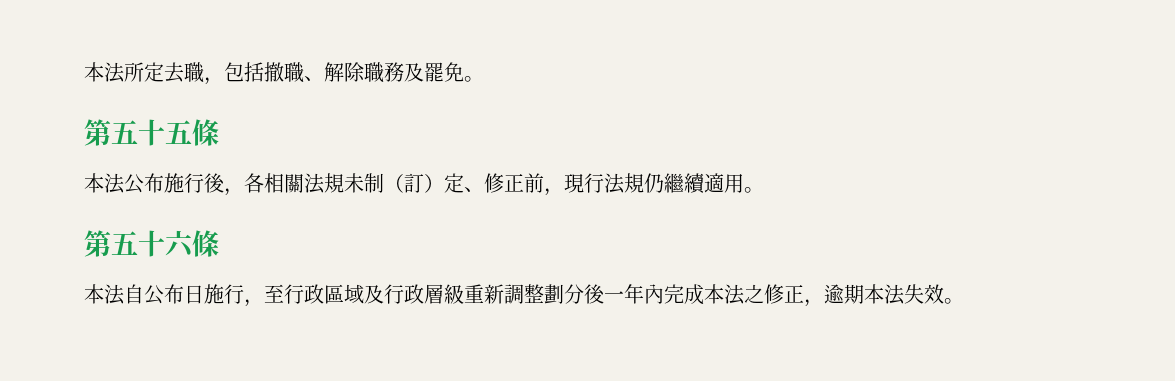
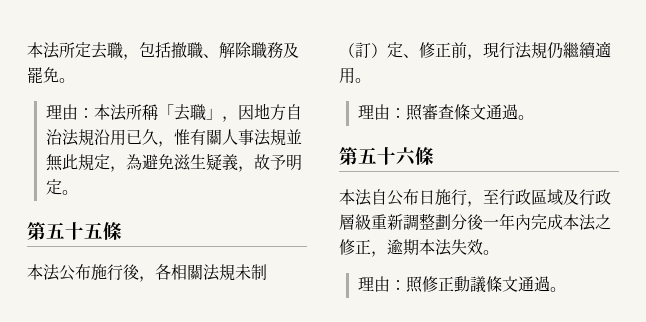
+ 理由：本法所稱「去職」，因地方自治法規沿用已久，惟有關人事法規並無此規定，為避免滋生疑義，故予明定。
+ 理由：照審查條文通過。
+ 理由：照修正動議條文通過。

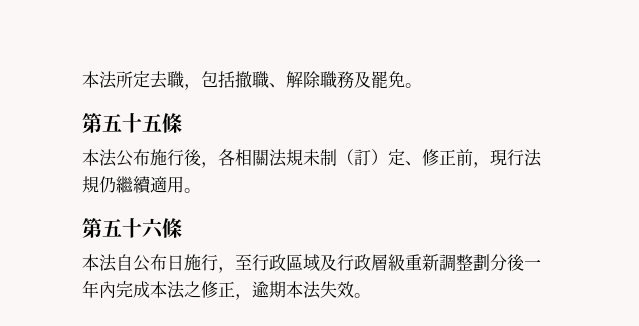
- 理由：本法所稱「去職」，因地方自治法規沿用已久，惟有關人事法規並無此規定，為避免滋生疑義，故予明定。
- 理由：照審查條文通過。
- 理由：照修正動議條文通過。

